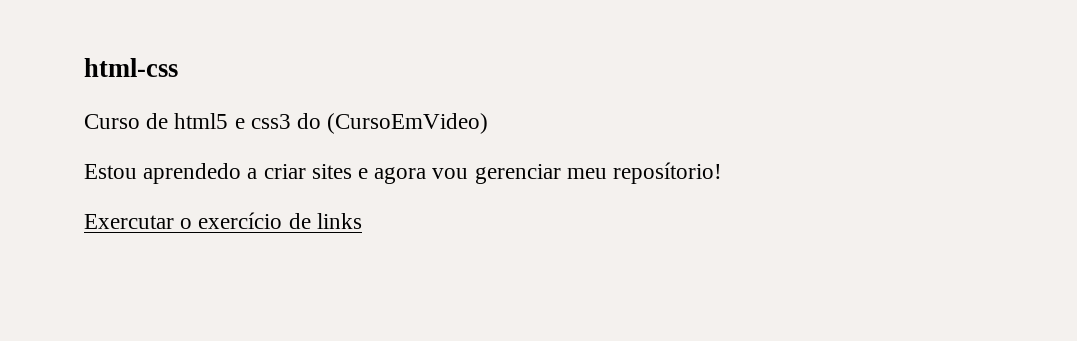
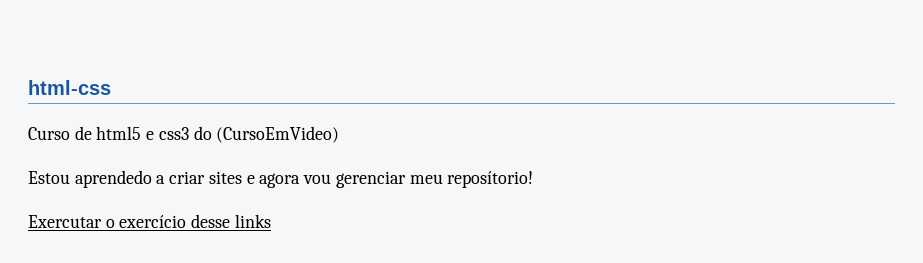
- Exercutar o exercício de links
+ Exercutar o exercício desse links

